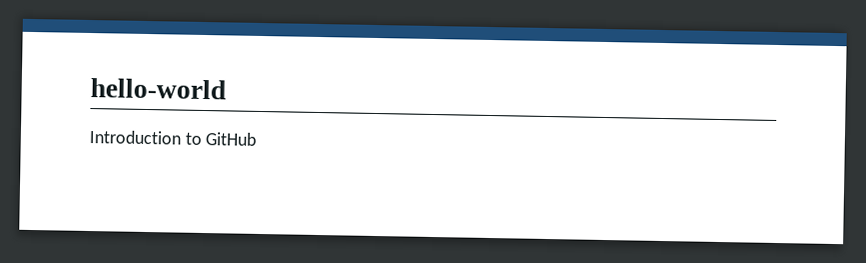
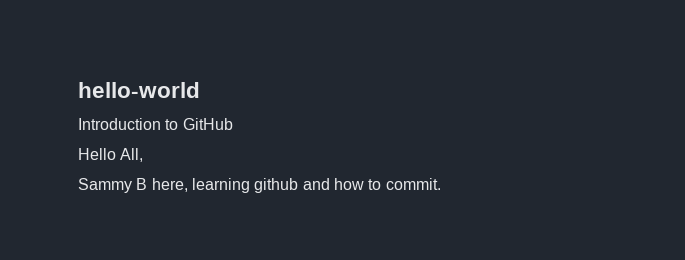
+ Hello All,
+ Sammy B here, learning github and how to commit.

